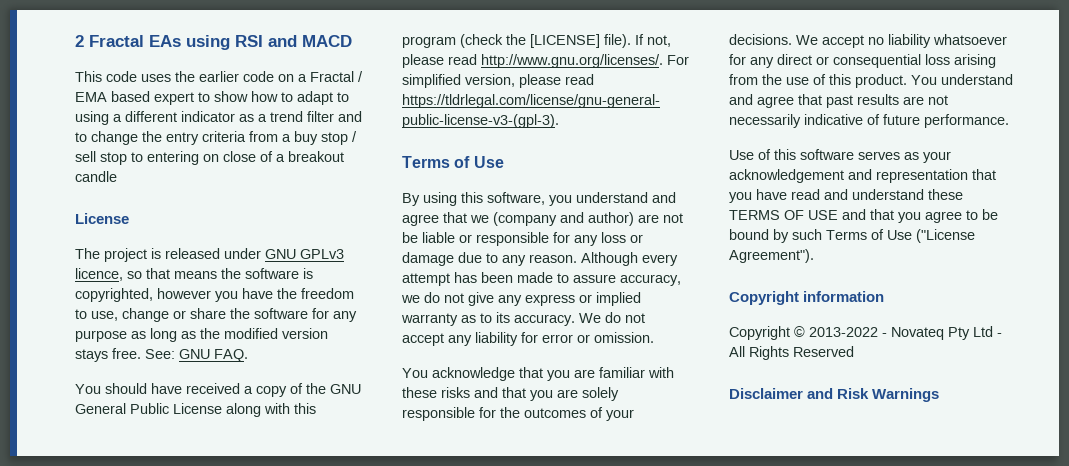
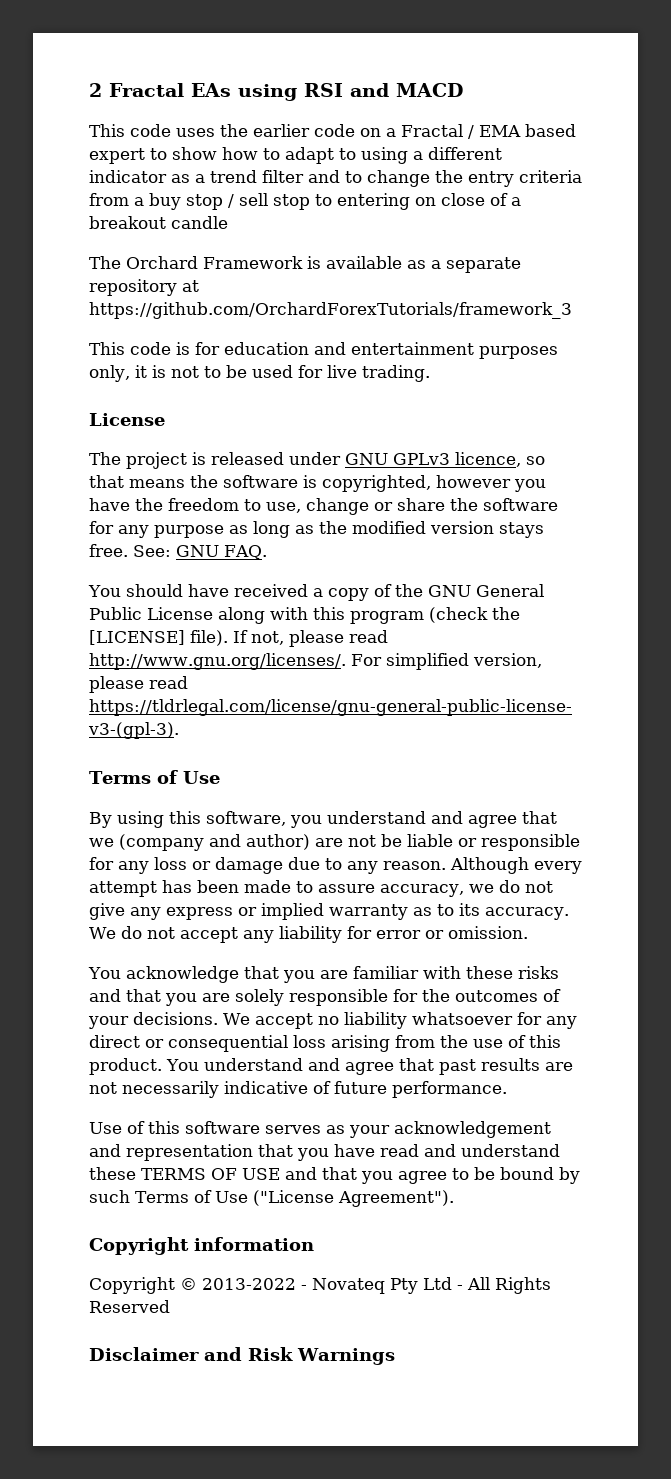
+ The Orchard Framework is available as a separate repository at https://github.com/OrchardForexTutorials/framework_3
+ This code is for education and entertainment purposes only, it is not to be used for live trading.

